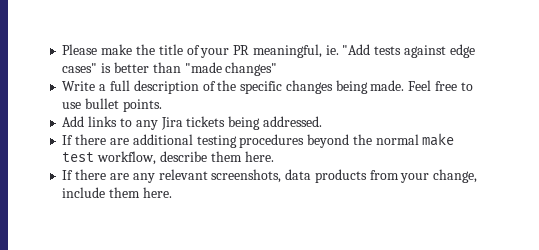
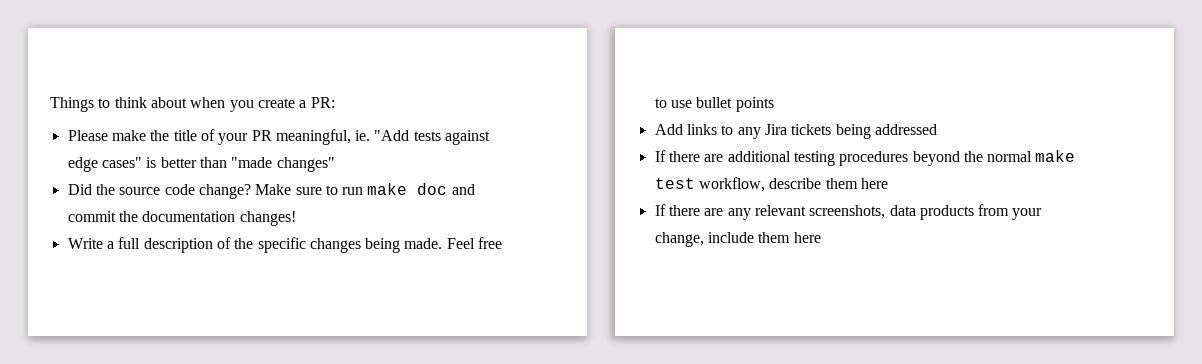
+ Things to think about when you create a PR:
+ Did the source code change? Make sure to run make doc and commit the documentation changes!
- Feel free to use bullet points.
+ Feel free to use bullet points
- Add links to any Jira tickets being addressed.
+ Add links to any Jira tickets being addressed
- If there are additional testing procedures beyond the normal make test workflow, describe them here.
+ If there are additional testing procedures beyond the normal make test workflow, describe them here
- If there are any relevant screenshots, data products from your change, include them here.
+ If there are any relevant screenshots, data products from your change, include them here

